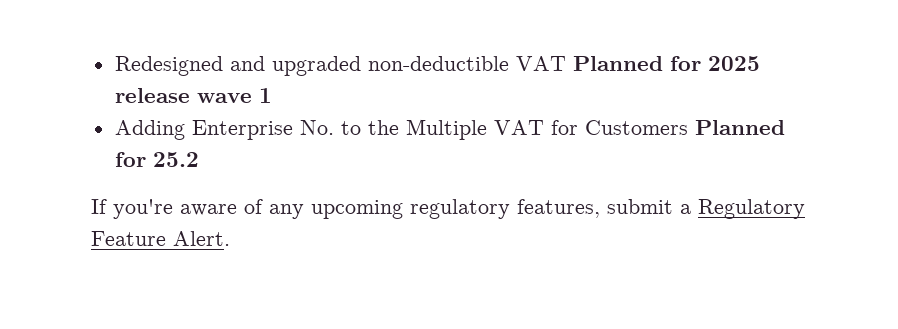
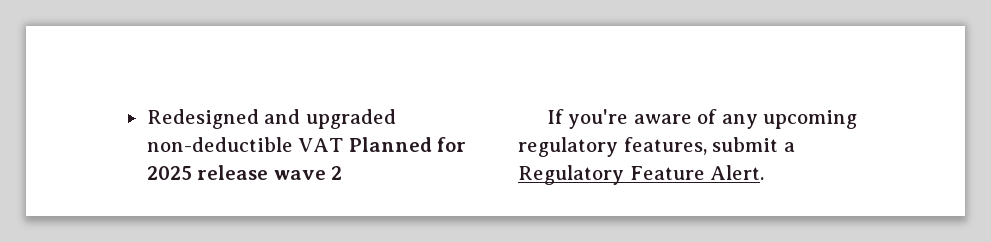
- Redesigned and upgraded non-deductible VAT Planned for 2025 release wave 1
- Adding Enterprise No. to the Multiple VAT for Customers Planned for 25.2
+ Redesigned and upgraded non-deductible VAT Planned for 2025 release wave 2

